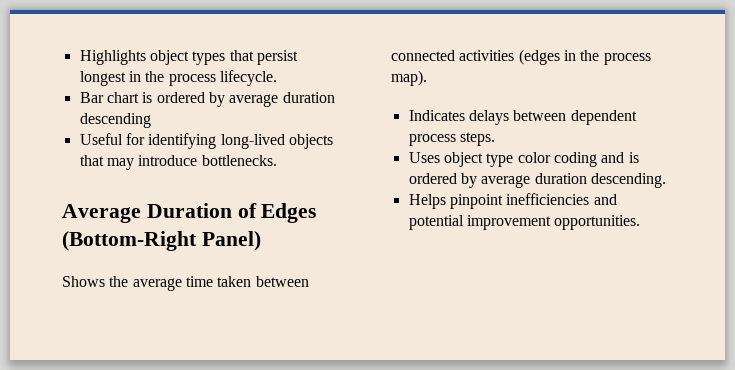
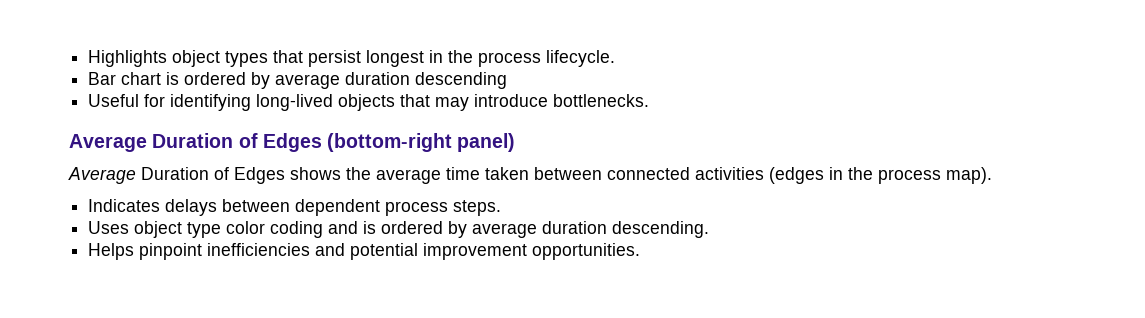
- Average Duration of Edges (Bottom-Right Panel)
- Shows the average time taken between connected activities (edges in the process map).
+ Average Duration of Edges (bottom-right panel)
+ Average Duration of Edges shows the average time taken between connected activities (edges in the process map).

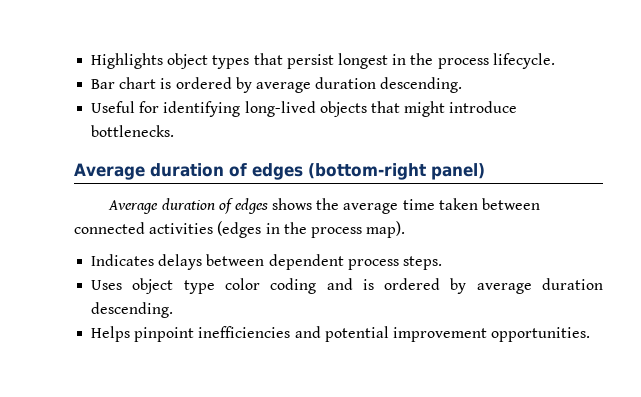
- Bar chart is ordered by average duration descending
+ Bar chart is ordered by average duration descending.
- Useful for identifying long-lived objects that may introduce bottlenecks.
+ Useful for identifying long-lived objects that might introduce bottlenecks.
- Average Duration of Edges (bottom-right panel)
+ Average duration of edges (bottom-right panel)
- Average Duration of Edges shows the average time taken between connected activities (edges in the process map).
+ Average duration of edges shows the average time taken between connected activities (edges in the process map).

